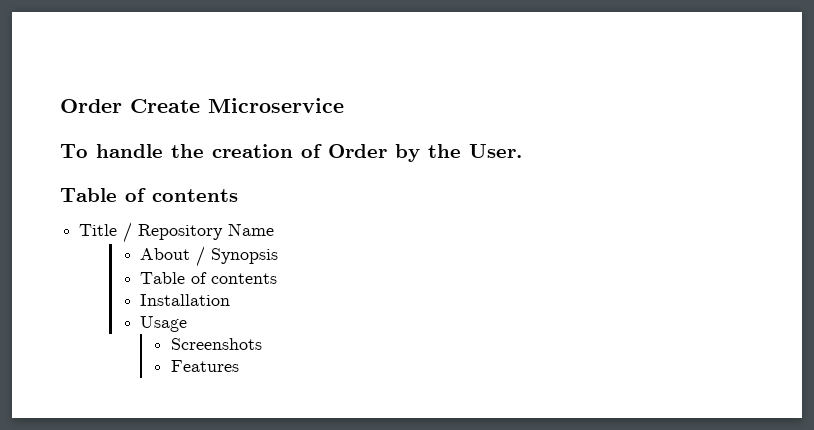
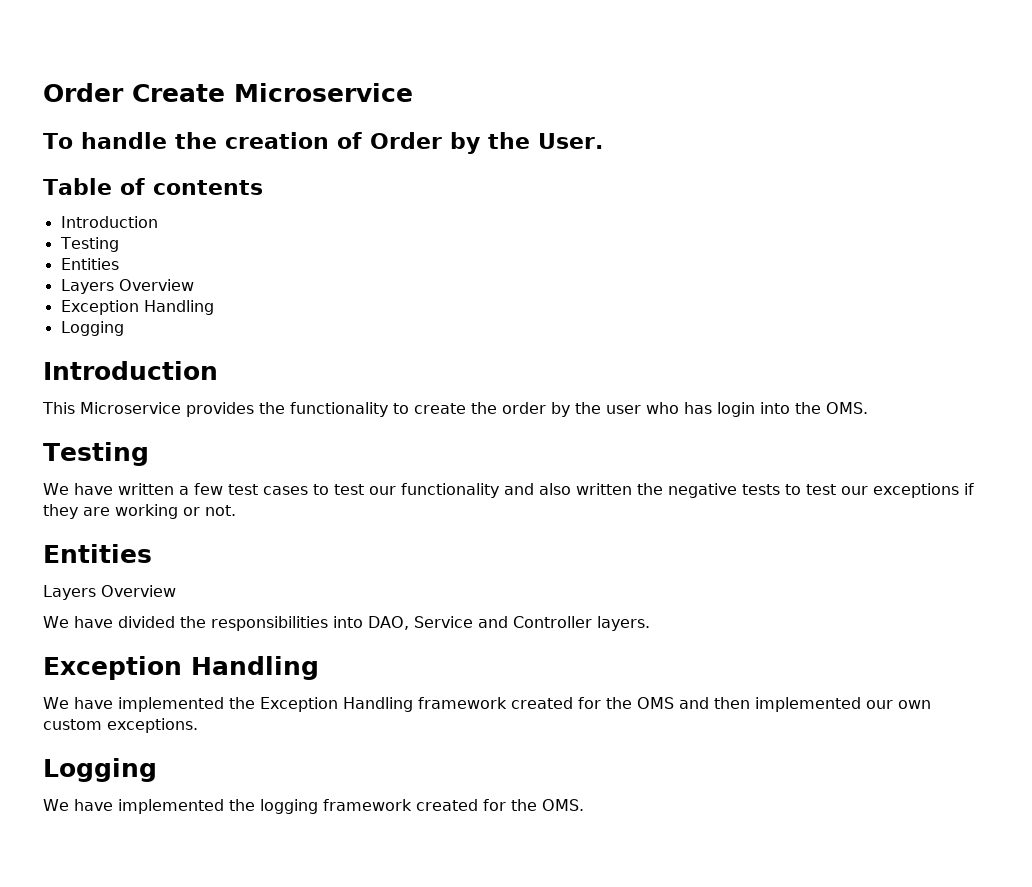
  To handle the creation of Order by the User.
  Table of contents
- Title / Repository Name
- About / Synopsis
- Table of contents
- Installation
- Usage
- Screenshots
- Features
+ Introduction
+ Testing
+ Entities
+ Layers Overview
+ Exception Handling
+ Logging
+ Introduction
+ This Microservice provides the functionality to create the order by the user who has login into the OMS.
+ Testing
+ We have written a few test cases to test our functionality and also written the negative tests to test our exceptions if they are working or not.
+ Entities
+ Layers Overview
+ We have divided the responsibilities into DAO, Service and Controller layers.
+ Exception Handling
+ We have implemented the Exception Handling framework created for the OMS and then implemented our own custom exceptions.
+ Logging
+ We have implemented the logging framework created for the OMS.

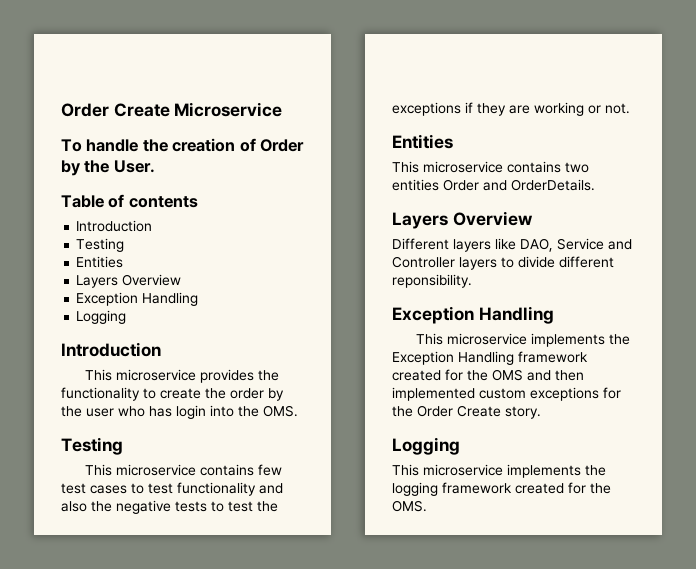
- This Microservice provides the functionality to create the order by the user who has login into the OMS.
+ This microservice provides the functionality to create the order by the user who has login into the OMS.
- We have written a few test cases to test our functionality and also written the negative tests to test our exceptions if they are working or not.
+ This microservice contains few test cases to test functionality and also the negative tests to test the exceptions if they are working or not.
  Entities
+ This microservice contains two entities Order and OrderDetails.
  Layers Overview
- We have divided the responsibilities into DAO, Service and Controller layers.
+ Different layers like DAO, Service and Controller layers to divide different reponsibility.
  Exception Handling
- We have implemented the Exception Handling framework created for the OMS and then implemented our own custom exceptions.
+ This microservice implements the Exception Handling framework created for the OMS and then implemented custom exceptions for the Order Create story.
  Logging
- We have implemented the logging framework created for the OMS.
+ This microservice implements the logging framework created for the OMS.

